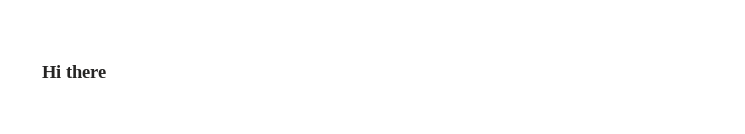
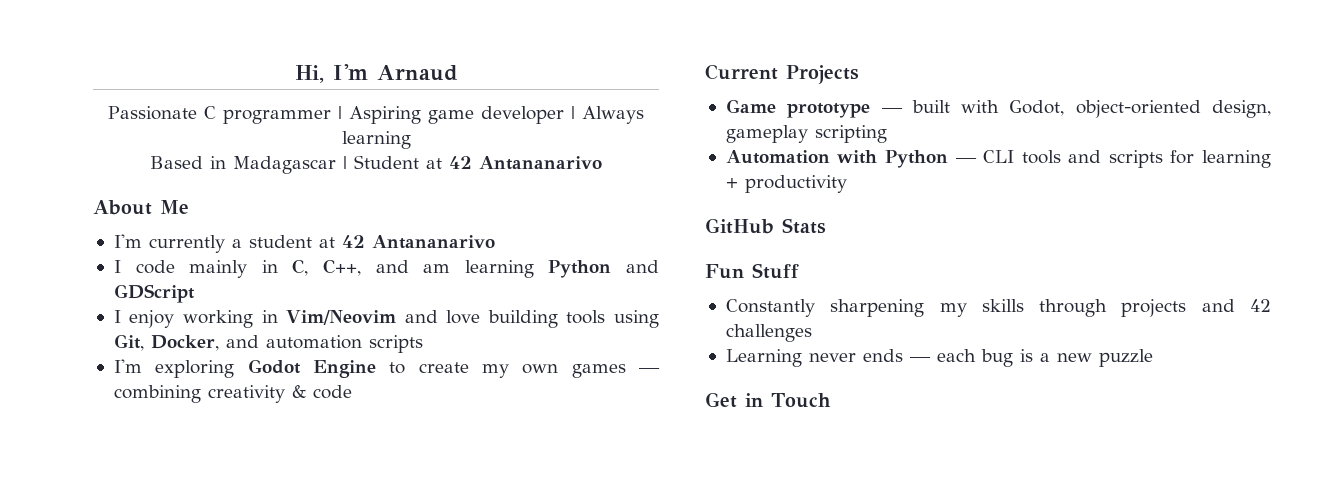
- Hi there
+ Hi, I'm Arnaud
+ Passionate C programmer | Aspiring game developer | Always learning
+ Based in Madagascar | Student at 42 Antananarivo
+ About Me
+ I'm currently a student at 42 Antananarivo
+ I code mainly in C, C++, and am learning Python and GDScript
+ I enjoy working in Vim/Neovim and love building tools using Git, Docker, and automation scripts
+ I'm exploring Godot Engine to create my own games — combining creativity & code
+ Current Projects
+ Game prototype — built with Godot, object-oriented design, gameplay scripting
+ Automation with Python — CLI tools and scripts for learning + productivity
+ GitHub Stats
+ Fun Stuff
+ Constantly sharpening my skills through projects and 42 challenges
+ Learning never ends — each bug is a new puzzle
+ Get in Touch

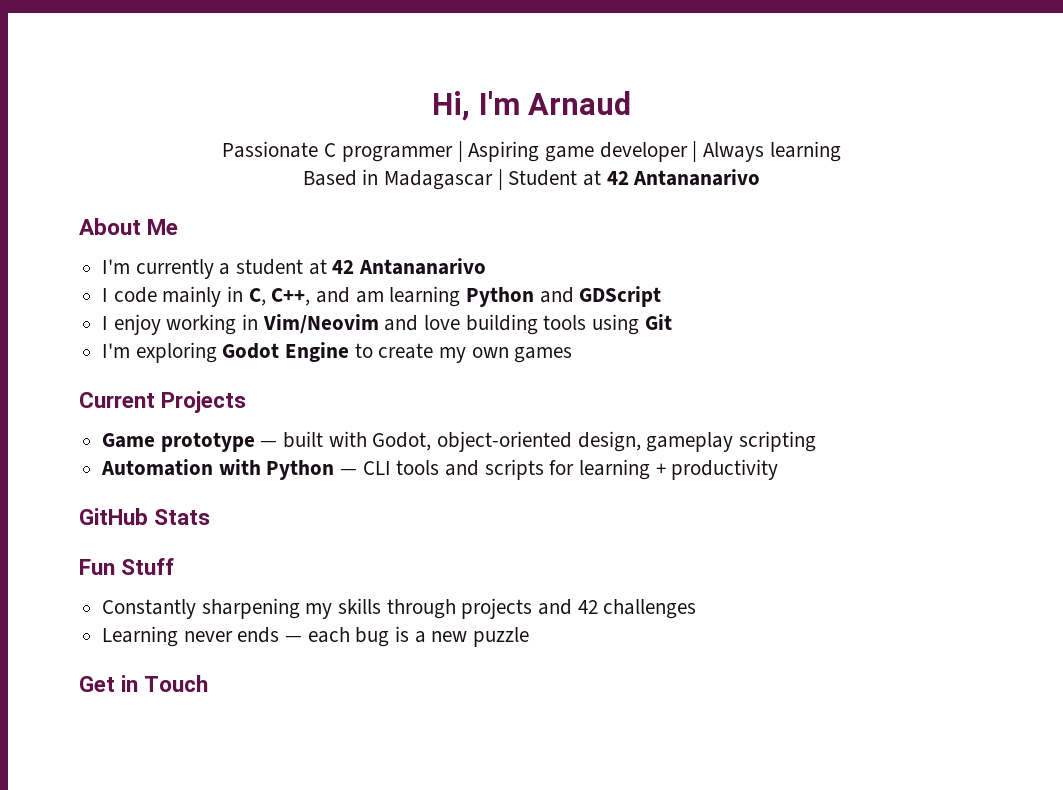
- I enjoy working in Vim/Neovim and love building tools using Git, Docker, and automation scripts
+ I enjoy working in Vim/Neovim and love building tools using Git
- I'm exploring Godot Engine to create my own games — combining creativity & code
+ I'm exploring Godot Engine to create my own games

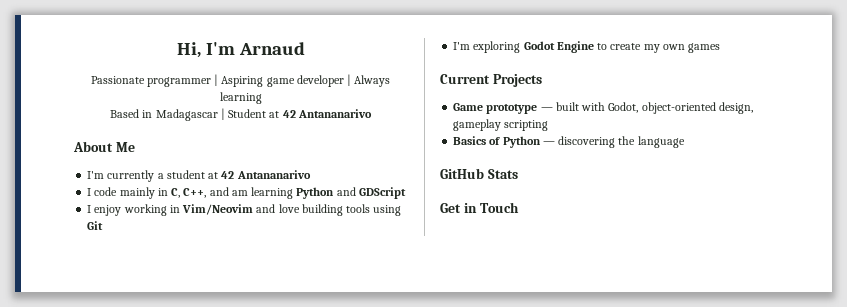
- Passionate C programmer | Aspiring game developer | Always learning
+ Passionate programmer | Aspiring game developer | Always learning
- Automation with Python — CLI tools and scripts for learning + productivity
+ Basics of Python — discovering the language
  GitHub Stats
- Fun Stuff
- Constantly sharpening my skills through projects and 42 challenges
- Learning never ends — each bug is a new puzzle

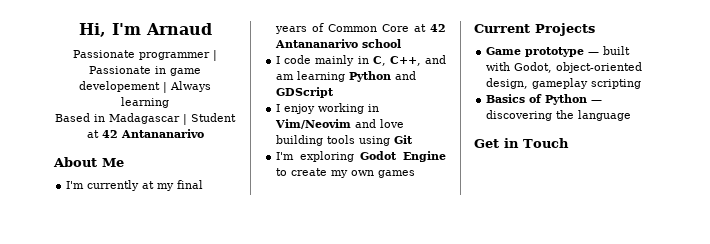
- Passionate programmer | Aspiring game developer | Always learning
+ Passionate programmer | Passionate in game developement | Always learning
- I'm currently a student at 42 Antananarivo
+ I'm currently at my final years of Common Core at 42 Antananarivo school
- GitHub Stats

